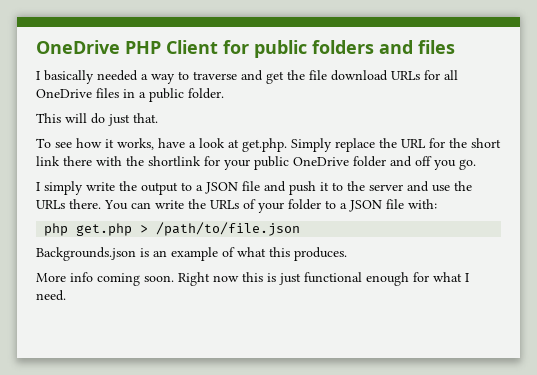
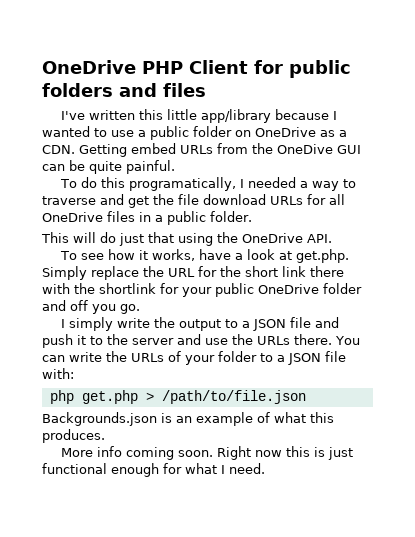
- I basically needed a way to traverse and get the file download URLs for all OneDrive files in a public folder.
+ I've written this little app/library because I wanted to use a public folder on OneDrive as a CDN. Getting embed URLs from the OneDive GUI can be quite painful.
+ To do this programatically, I needed a way to traverse and get the file download URLs for all OneDrive files in a public folder.
- This will do just that.
+ This will do just that using the OneDrive API.

